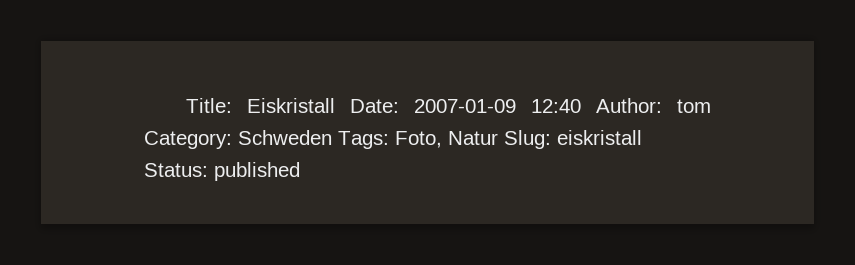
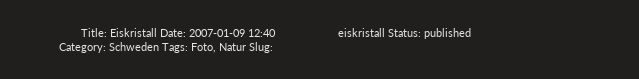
- Title: Eiskristall Date: 2007-01-09 12:40 Author: tom Category: Schweden Tags: Foto, Natur Slug: eiskristall Status: published
+ Title: Eiskristall Date: 2007-01-09 12:40 Category: Schweden Tags: Foto, Natur Slug: eiskristall Status: published

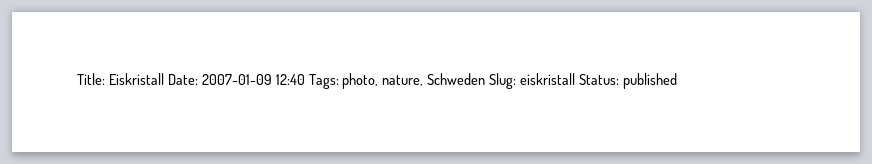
- Title: Eiskristall Date: 2007-01-09 12:40 Category: Schweden Tags: Foto, Natur Slug: eiskristall Status: published
+ Title: Eiskristall Date: 2007-01-09 12:40 Tags: photo, nature, Schweden Slug: eiskristall Status: published

